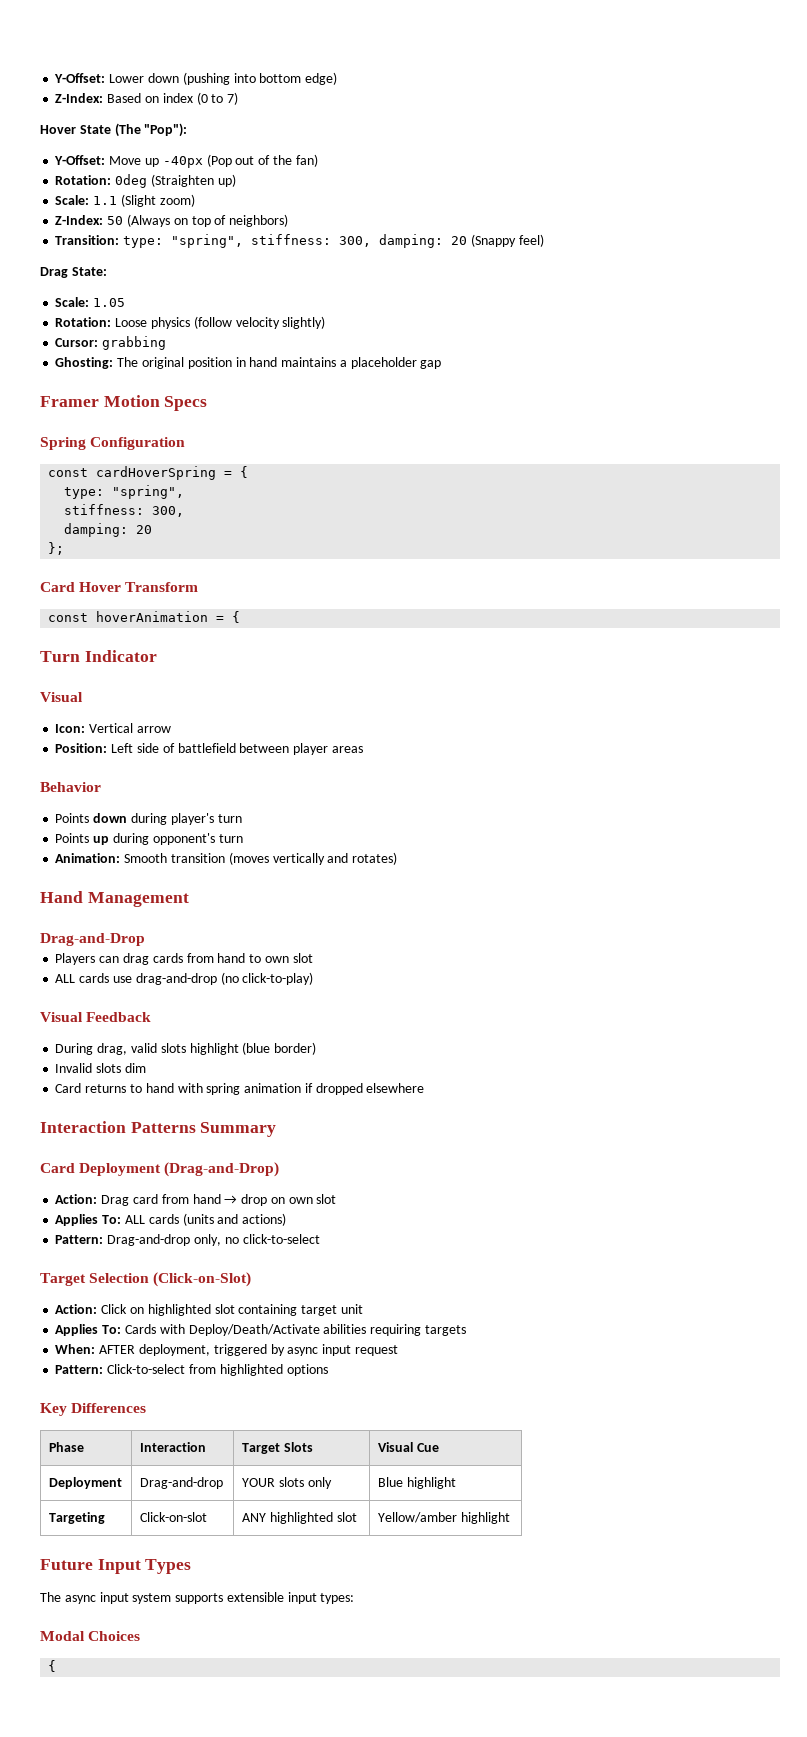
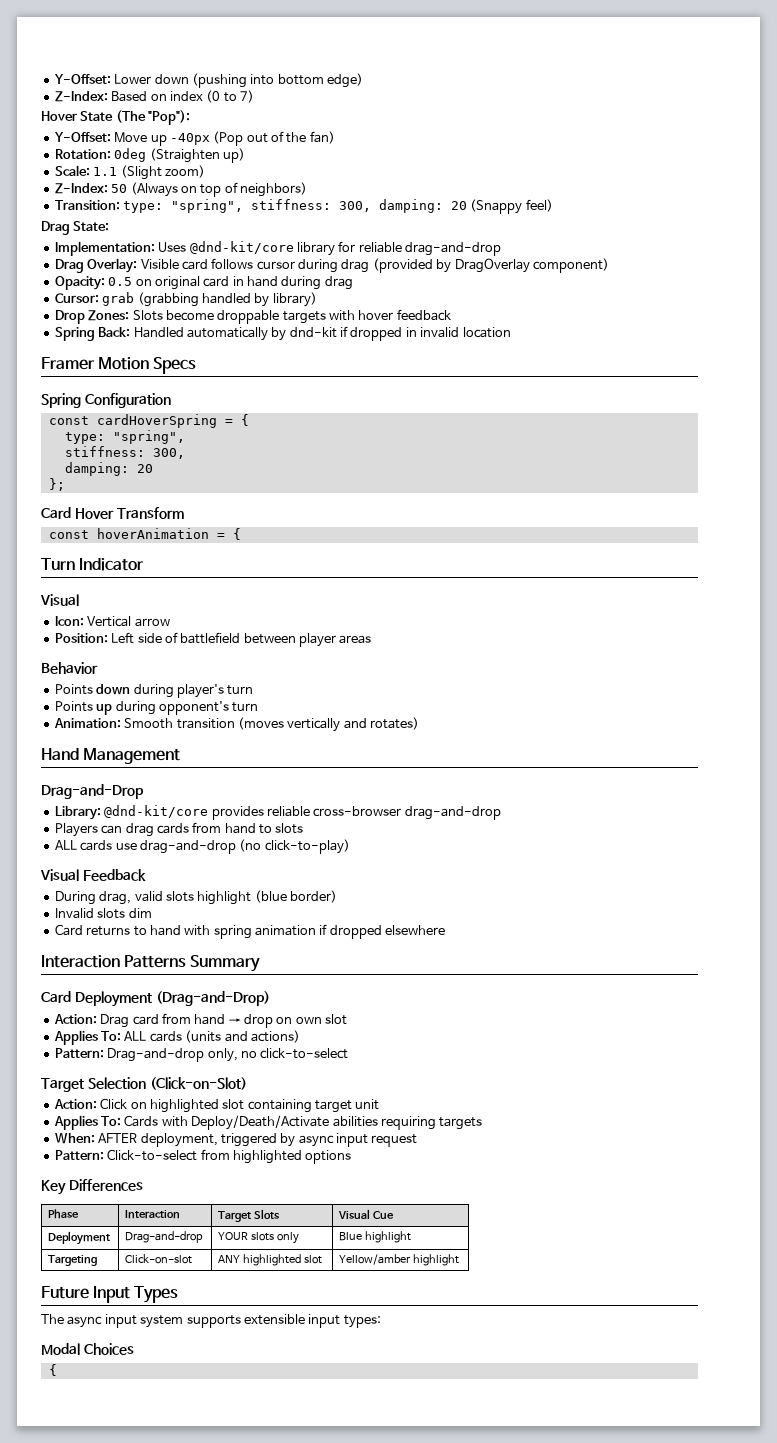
- Scale: 1.05
- Rotation: Loose physics (follow velocity slightly)
- Cursor: grabbing
- Ghosting: The original position in hand maintains a placeholder gap
+ Implementation: Uses @dnd-kit/core library for reliable drag-and-drop
+ Drag Overlay: Visible card follows cursor during drag (provided by DragOverlay component)
+ Opacity: 0.5 on original card in hand during drag
+ Cursor: grab (grabbing handled by library)
+ Drop Zones: Slots become droppable targets with hover feedback
+ Spring Back: Handled automatically by dnd-kit if dropped in invalid location
+ Library: @dnd-kit/core provides reliable cross-browser drag-and-drop
- Players can drag cards from hand to own slot
+ Players can drag cards from hand to slots

